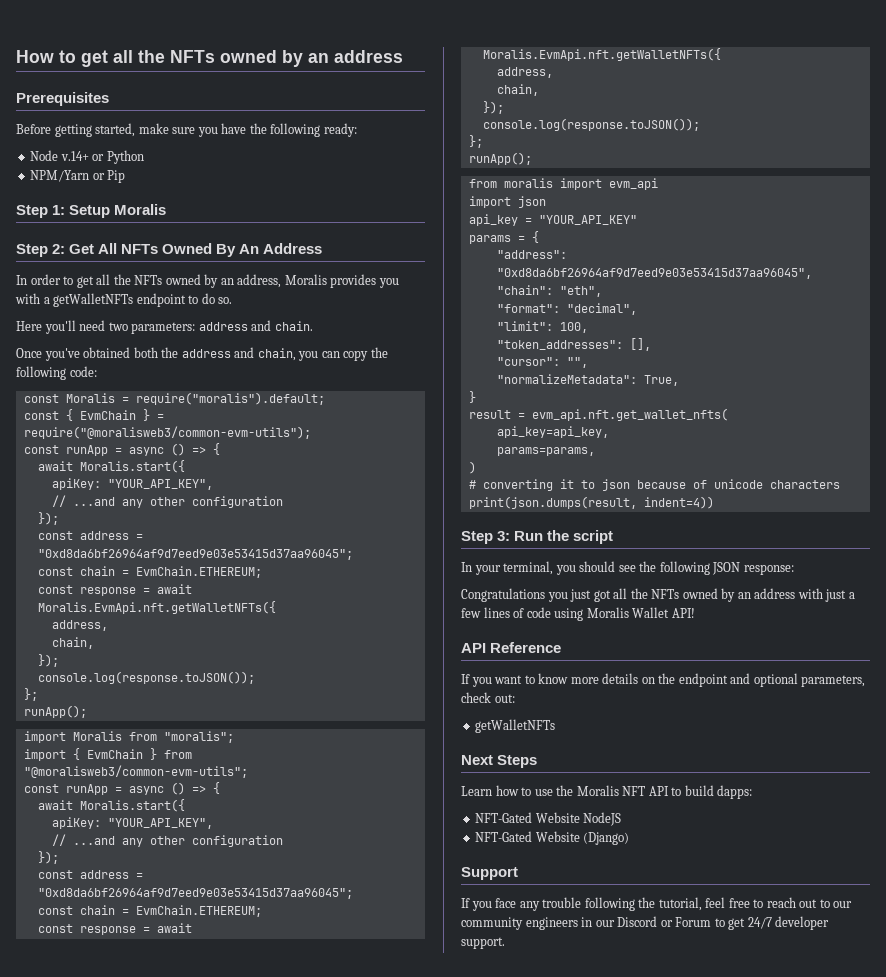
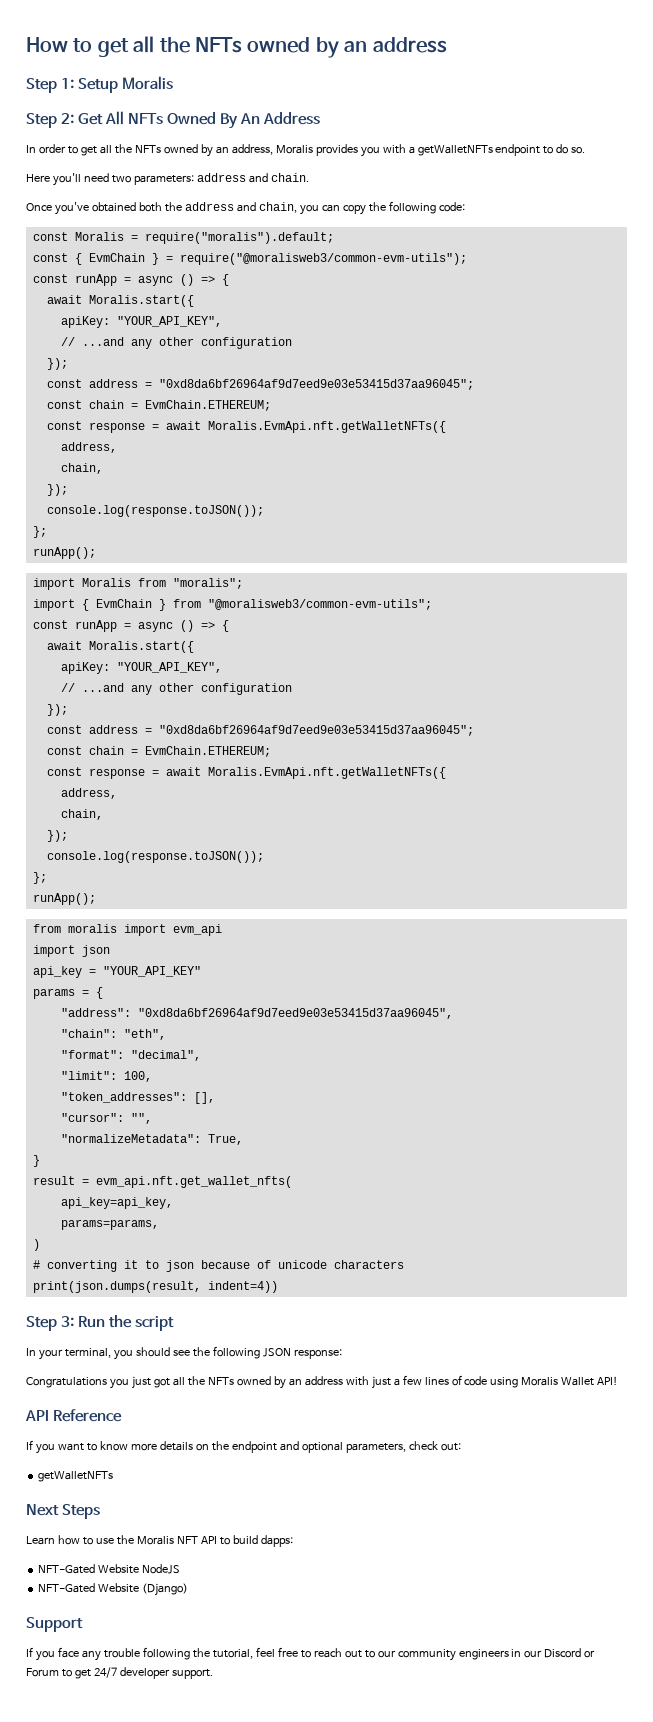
- Prerequisites
- Before getting started, make sure you have the following ready:
- Node v.14+ or Python
- NPM/Yarn or Pip

